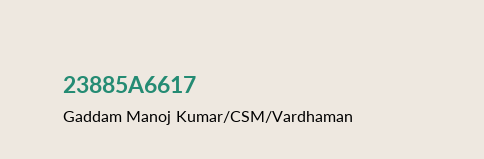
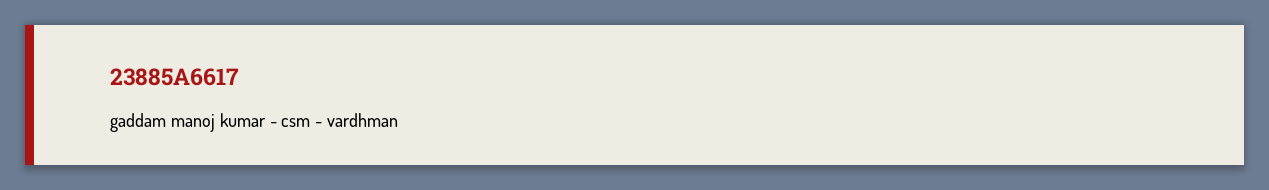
- Gaddam Manoj Kumar/CSM/Vardhaman
+ gaddam manoj kumar - csm - vardhman

